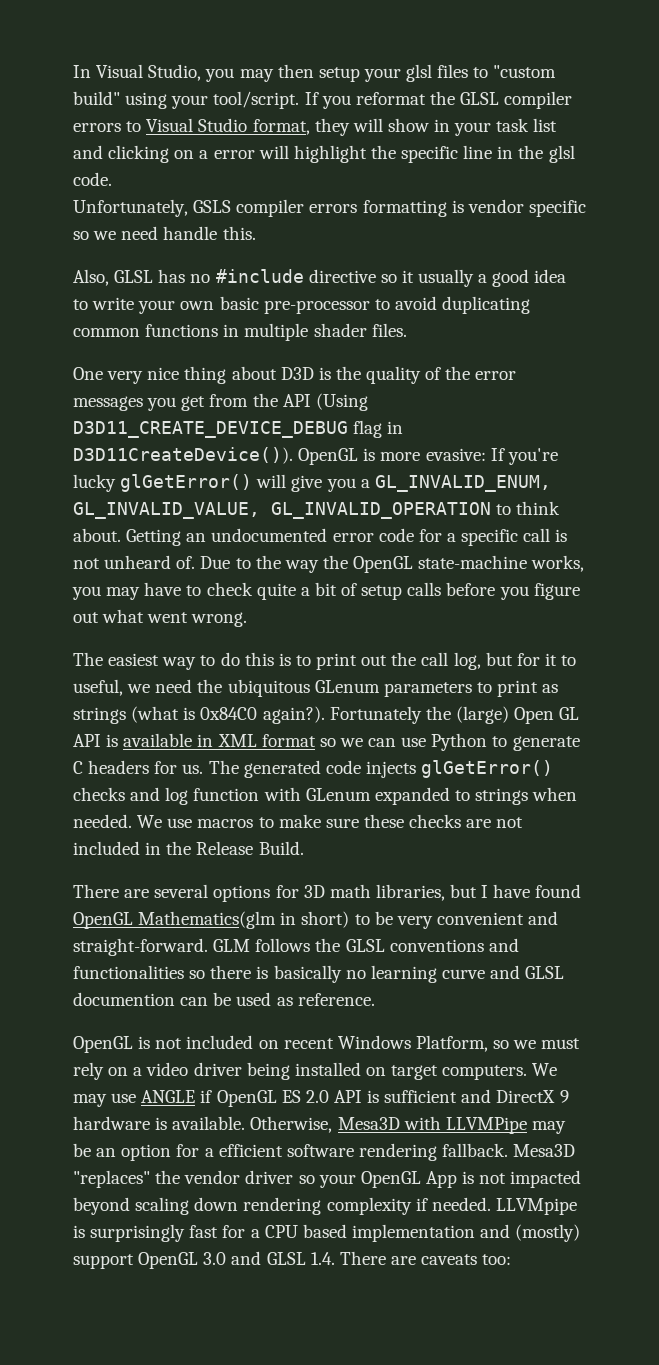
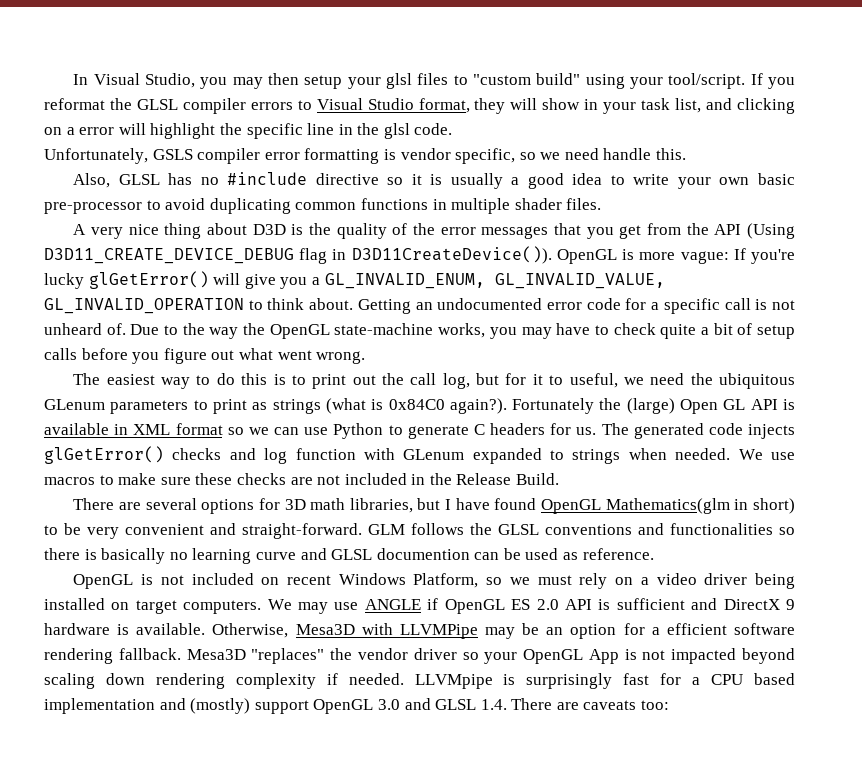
- If you reformat the GLSL compiler errors to Visual Studio format, they will show in your task list and clicking on a error will highlight the specific line in the glsl code.
+ If you reformat the GLSL compiler errors to Visual Studio format, they will show in your task list, and clicking on a error will highlight the specific line in the glsl code.
- Unfortunately, GSLS compiler errors formatting is vendor specific so we need handle this.
+ Unfortunately, GSLS compiler error formatting is vendor specific, so we need handle this.
- Also, GLSL has no #include directive so it usually a good idea to write your own basic pre-processor to avoid duplicating common functions in multiple shader files.
+ Also, GLSL has no #include directive so it is usually a good idea to write your own basic pre-processor to avoid duplicating common functions in multiple shader files.
- One very nice thing about D3D is the quality of the error messages you get from the API (Using D3D11_CREATE_DEVICE_DEBUG flag in D3D11CreateDevice()).
+ A very nice thing about D3D is the quality of the error messages that you get from the API (Using D3D11_CREATE_DEVICE_DEBUG flag in D3D11CreateDevice()).
- OpenGL is more evasive: If you're lucky glGetError() will give you a GL_INVALID_ENUM, GL_INVALID_VALUE, GL_INVALID_OPERATION to think about.
+ OpenGL is more vague: If you're lucky glGetError() will give you a GL_INVALID_ENUM, GL_INVALID_VALUE, GL_INVALID_OPERATION to think about.

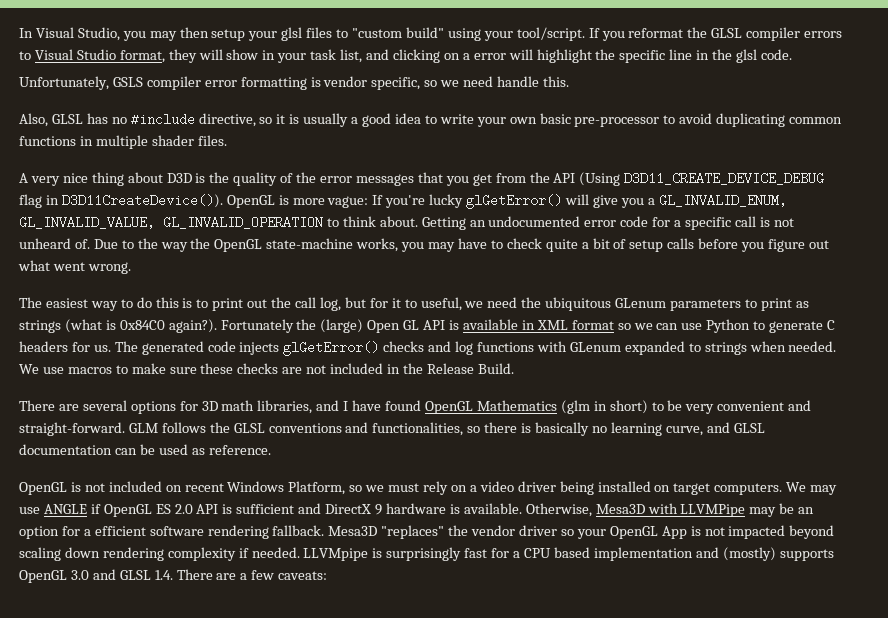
- Also, GLSL has no #include directive so it is usually a good idea to write your own basic pre-processor to avoid duplicating common functions in multiple shader files.
+ Also, GLSL has no #include directive, so it is usually a good idea to write your own basic pre-processor to avoid duplicating common functions in multiple shader files.
- The generated code injects glGetError() checks and log function with GLenum expanded to strings when needed.
+ The generated code injects glGetError() checks and log functions with GLenum expanded to strings when needed.
- There are several options for 3D math libraries, but I have found OpenGL Mathematics(glm in short) to be very convenient and straight-forward.
+ There are several options for 3D math libraries, and I have found OpenGL Mathematics (glm in short) to be very convenient and straight-forward.
- GLM follows the GLSL conventions and functionalities so there is basically no learning curve and GLSL documention can be used as reference.
+ GLM follows the GLSL conventions and functionalities, so there is basically no learning curve, and GLSL documentation can be used as reference.
- LLVMpipe is surprisingly fast for a CPU based implementation and (mostly) support OpenGL 3.0 and GLSL 1.4. There are caveats too:
+ LLVMpipe is surprisingly fast for a CPU based implementation and (mostly) supports OpenGL 3.0 and GLSL 1.4. There are a few caveats:

